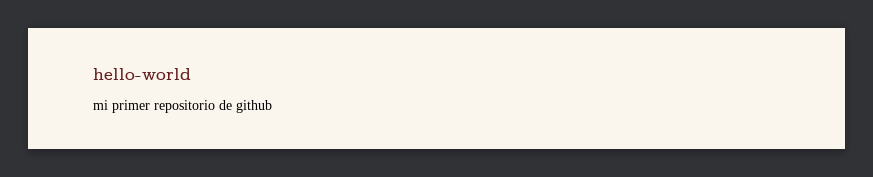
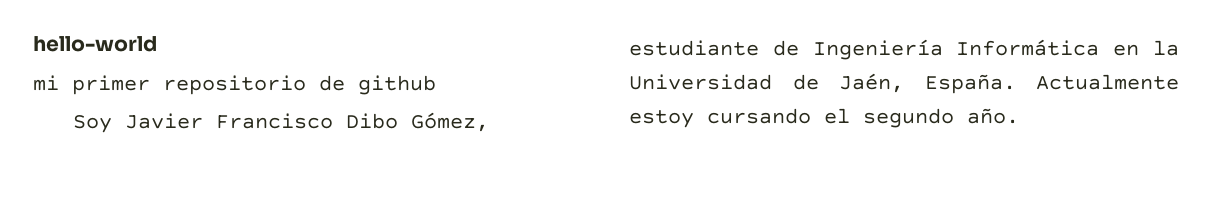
+ Soy Javier Francisco Dibo Gómez, estudiante de Ingeniería Informática en la Universidad de Jaén, España. Actualmente estoy cursando el segundo año.

